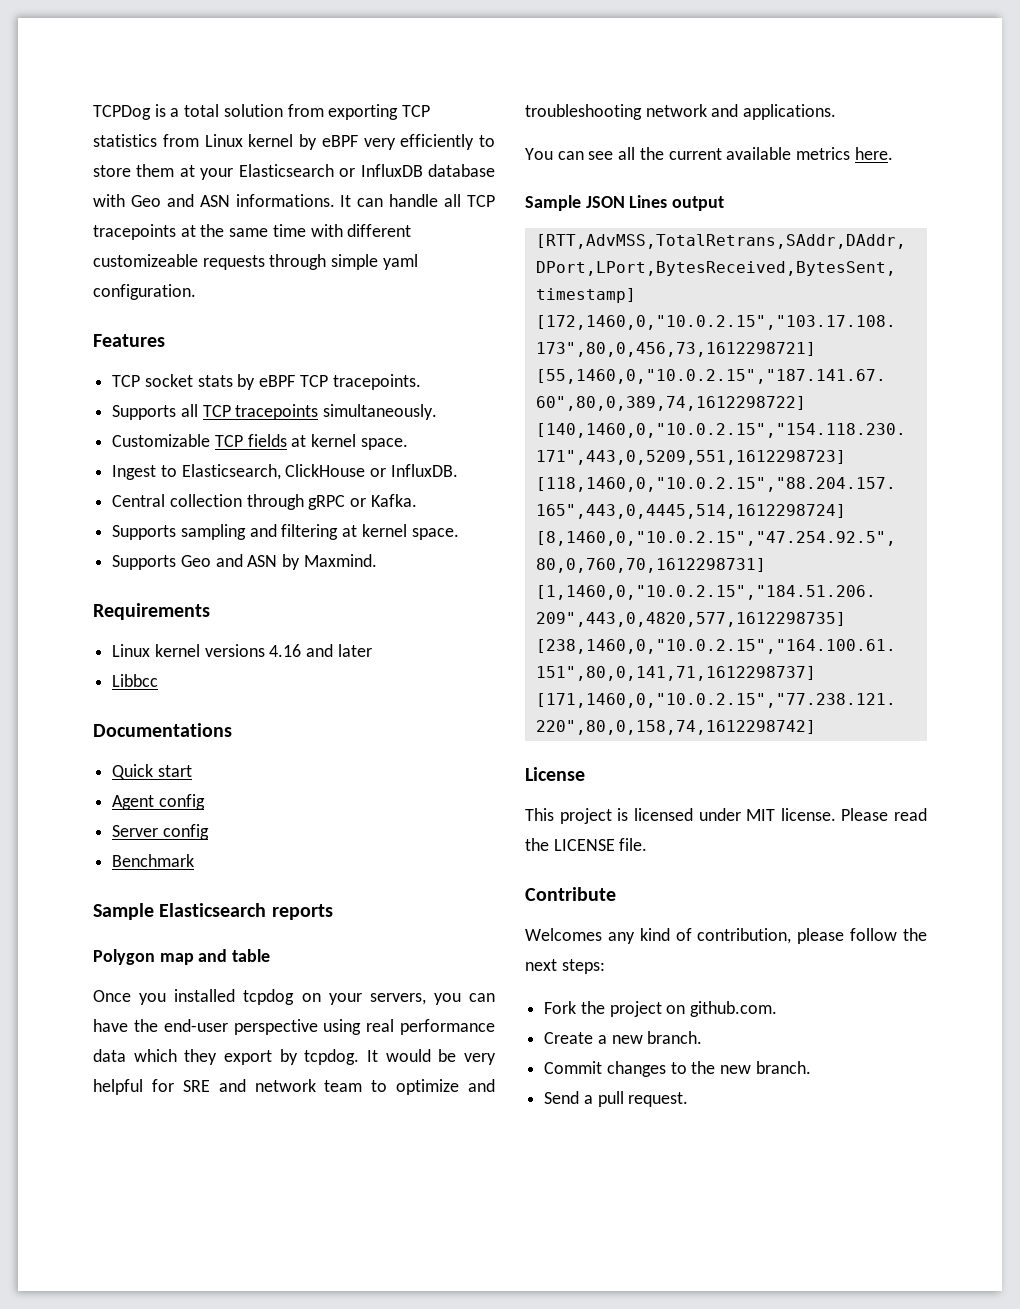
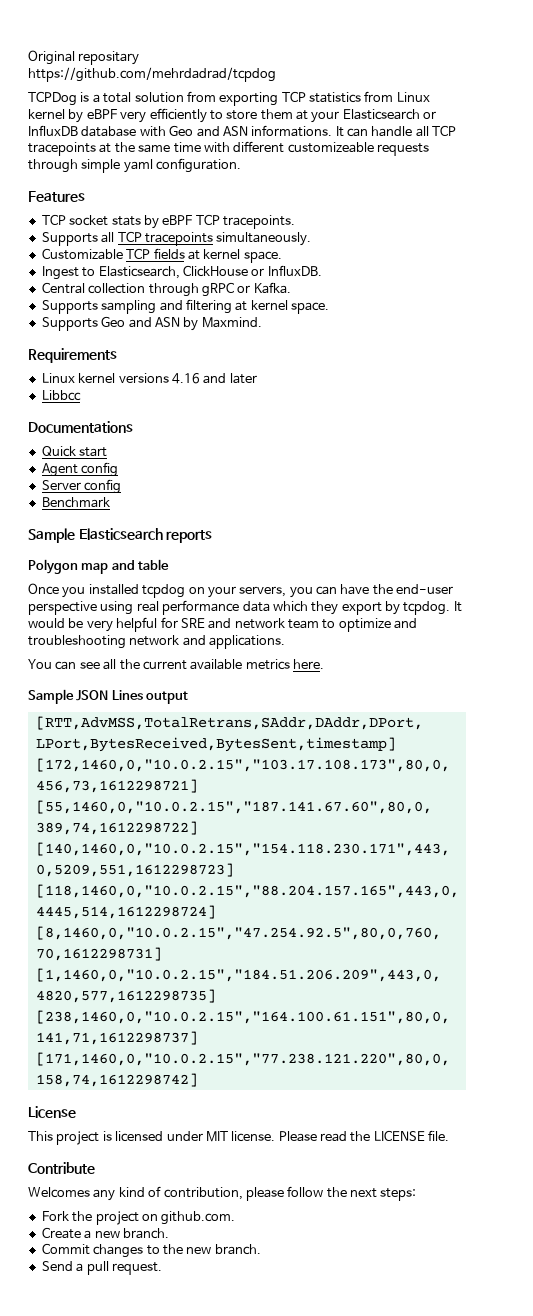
+ Original repositary
+ https://github.com/mehrdadrad/tcpdog

